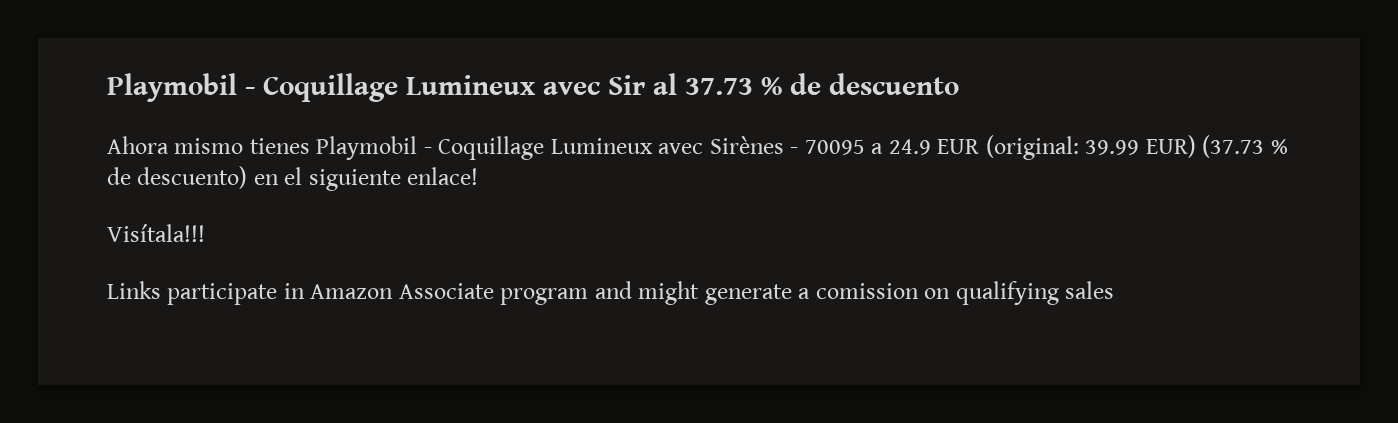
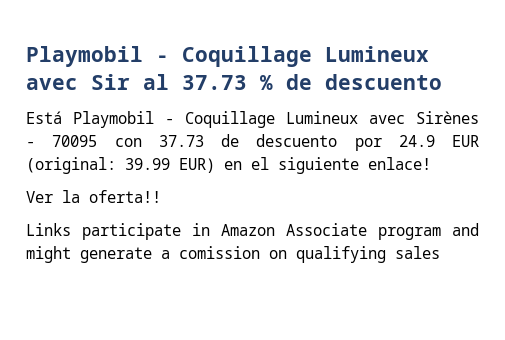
- Ahora mismo tienes Playmobil - Coquillage Lumineux avec Sirènes - 70095 a 24.9 EUR (original: 39.99 EUR) (37.73 % de descuento) en el siguiente enlace!
+ Está Playmobil - Coquillage Lumineux avec Sirènes - 70095 con 37.73 de descuento por 24.9 EUR (original: 39.99 EUR) en el siguiente enlace!
- Visítala!!!
+ Ver la oferta!!

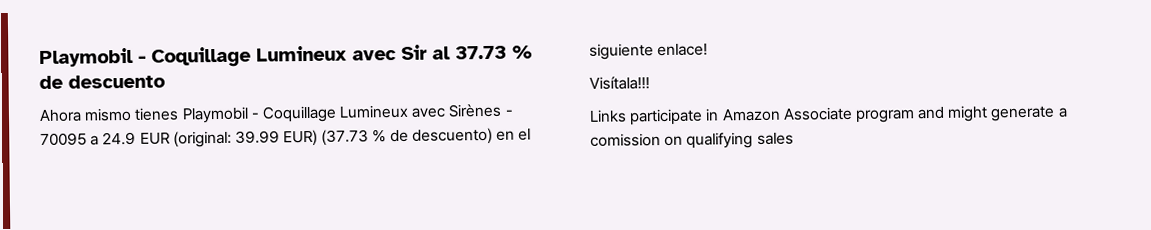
- Está Playmobil - Coquillage Lumineux avec Sirènes - 70095 con 37.73 de descuento por 24.9 EUR (original: 39.99 EUR) en el siguiente enlace!
+ Ahora mismo tienes Playmobil - Coquillage Lumineux avec Sirènes - 70095 a 24.9 EUR (original: 39.99 EUR) (37.73 % de descuento) en el siguiente enlace!
- Ver la oferta!!
+ Visítala!!!

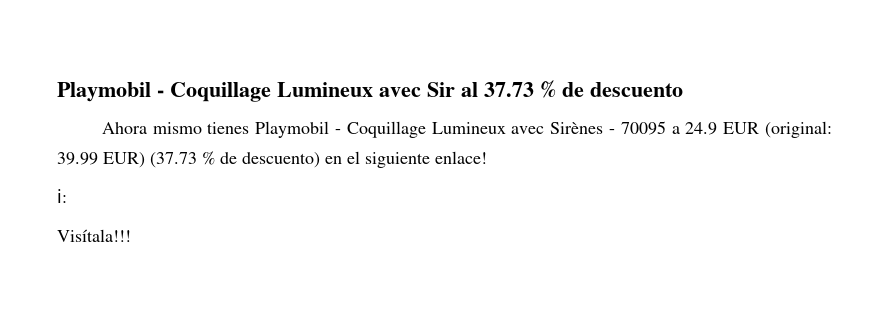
+ ℹ:
- Links participate in Amazon Associate program and might generate a comission on qualifying sales

